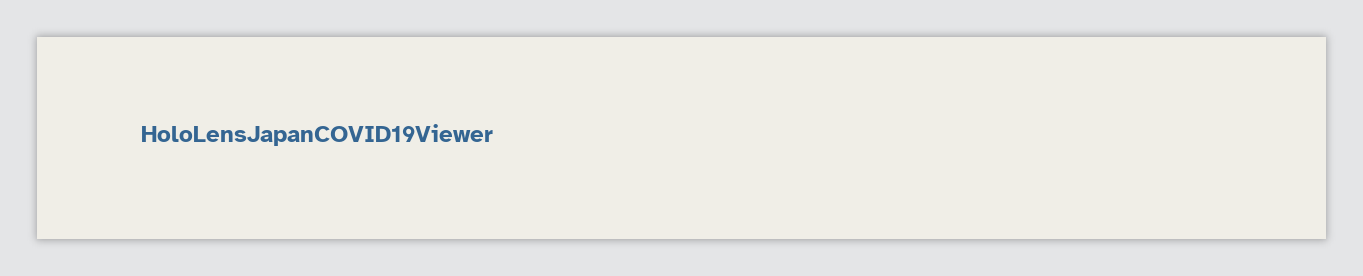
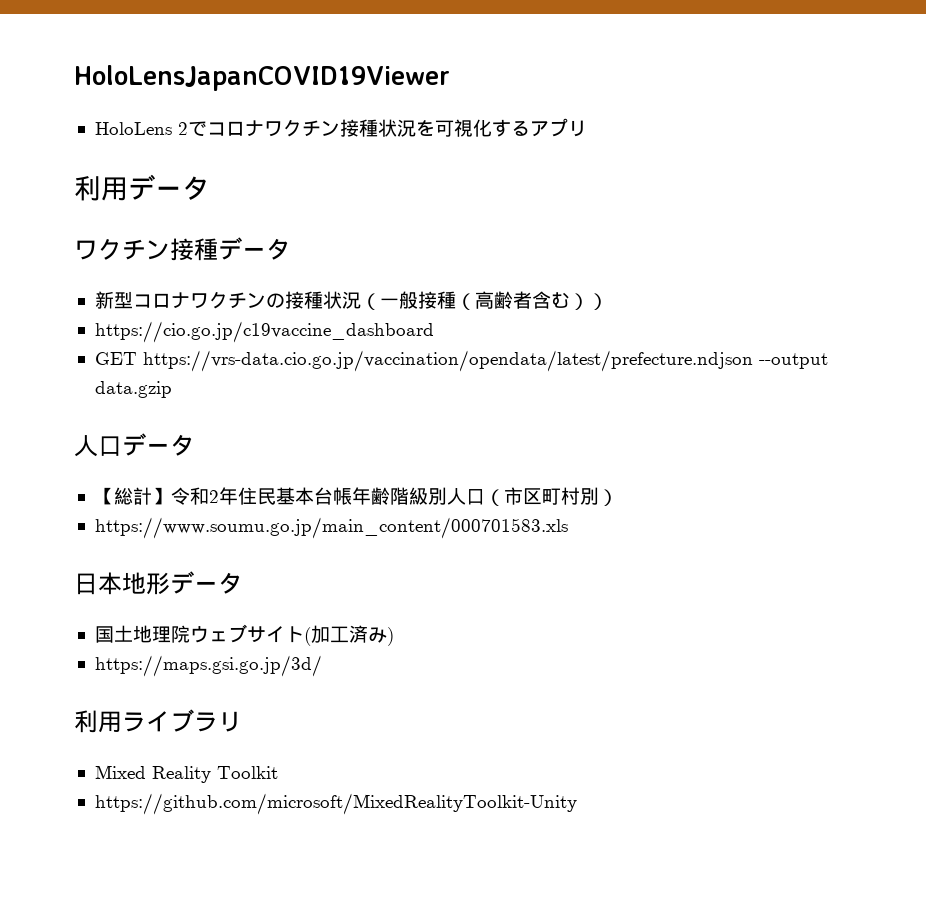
+ HoloLens 2でコロナワクチン接種状況を可視化するアプリ
+ 利用データ
+ ワクチン接種データ
+ 新型コロナワクチンの接種状況（一般接種（高齢者含む））
+ https://cio.go.jp/c19vaccine_dashboard
+ GET https://vrs-data.cio.go.jp/vaccination/opendata/latest/prefecture.ndjson --output data.gzip
+ 人口データ
+ 【総計】令和2年住民基本台帳年齢階級別人口（市区町村別）
+ https://www.soumu.go.jp/main_content/000701583.xls
+ 日本地形データ
+ 国土地理院ウェブサイト(加工済み)
+ https://maps.gsi.go.jp/3d/
+ 利用ライブラリ
+ Mixed Reality Toolkit
+ https://github.com/microsoft/MixedRealityToolkit-Unity

